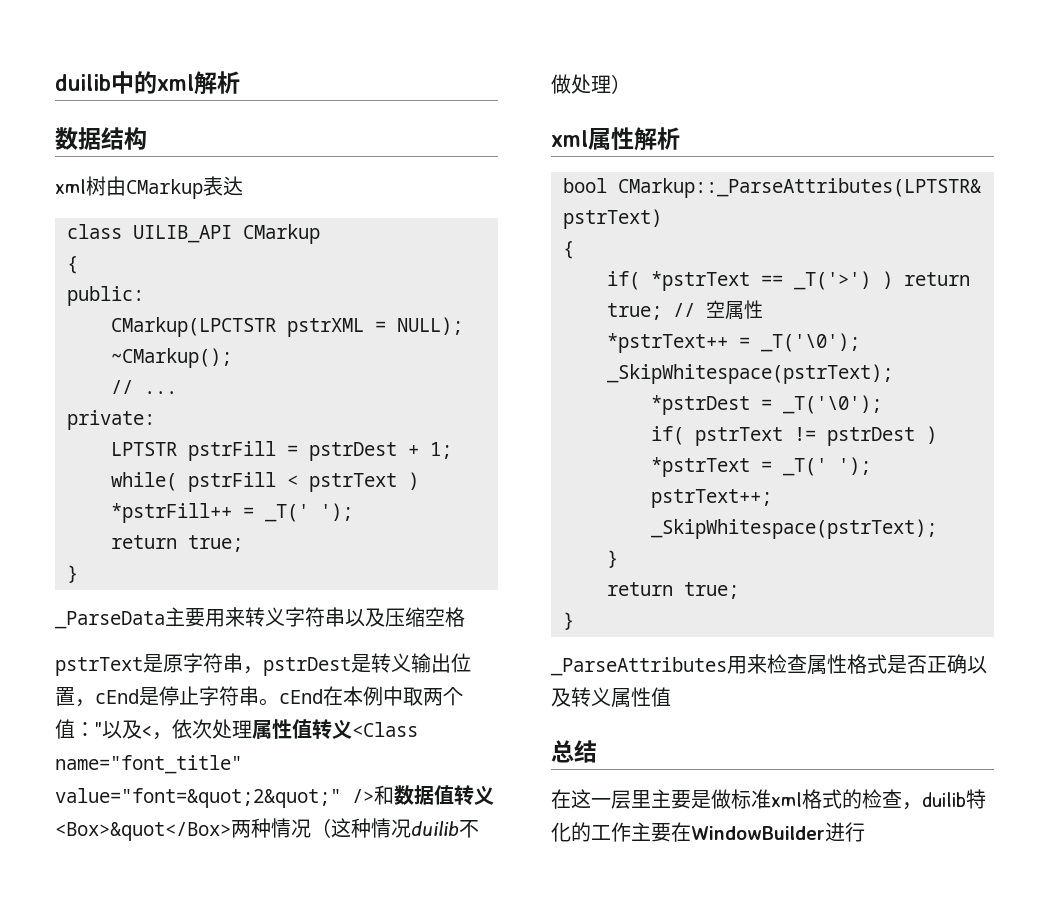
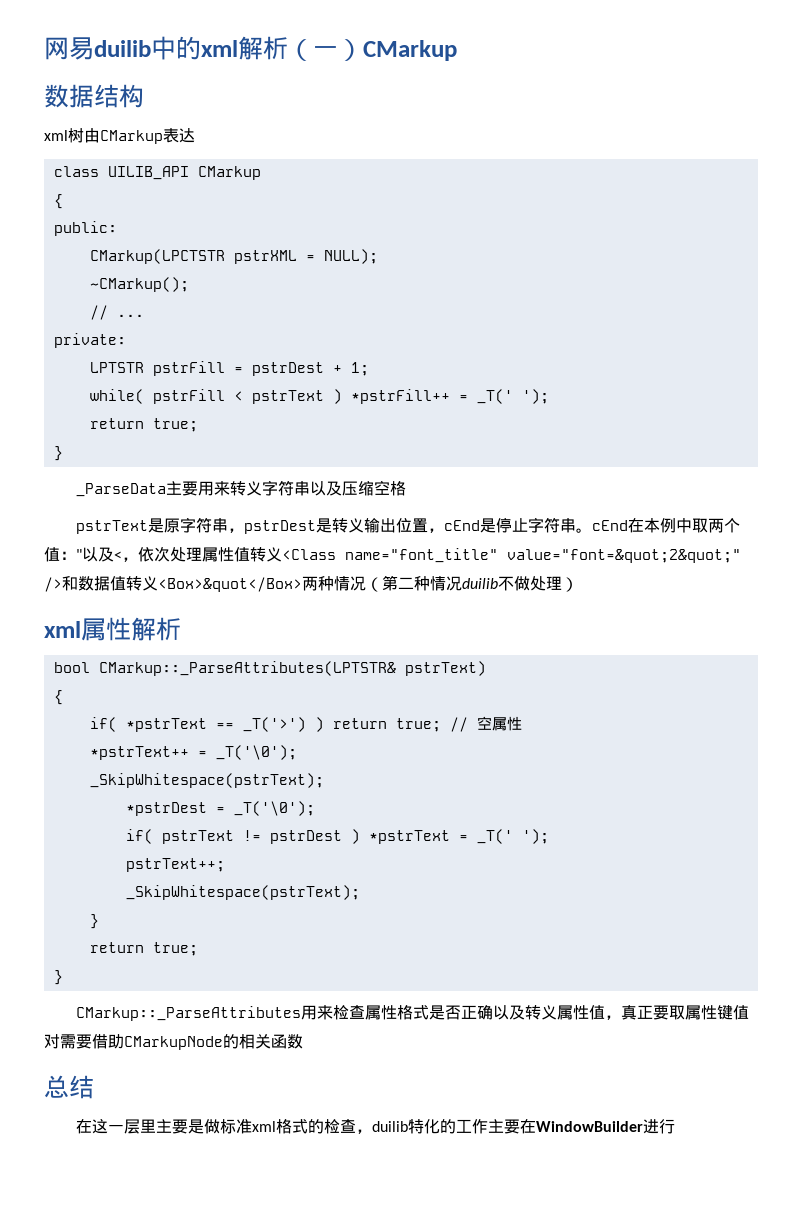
- duilib中的xml解析
+ 网易duilib中的xml解析（一）CMarkup
- pstrText是原字符串，pstrDest是转义输出位置，cEnd是停止字符串。cEnd在本例中取两个值："以及<，依次处理属性值转义<Class name="font_title" value="font=&quot;2&quot;" />和数据值转义<Box>&quot</Box>两种情况（这种情况duilib不做处理）
+ pstrText是原字符串，pstrDest是转义输出位置，cEnd是停止字符串。cEnd在本例中取两个值："以及<，依次处理属性值转义<Class name="font_title" value="font=&quot;2&quot;" />和数据值转义<Box>&quot</Box>两种情况（第二种情况duilib不做处理）
- _ParseAttributes用来检查属性格式是否正确以及转义属性值
+ CMarkup::_ParseAttributes用来检查属性格式是否正确以及转义属性值，真正要取属性键值对需要借助CMarkupNode的相关函数

